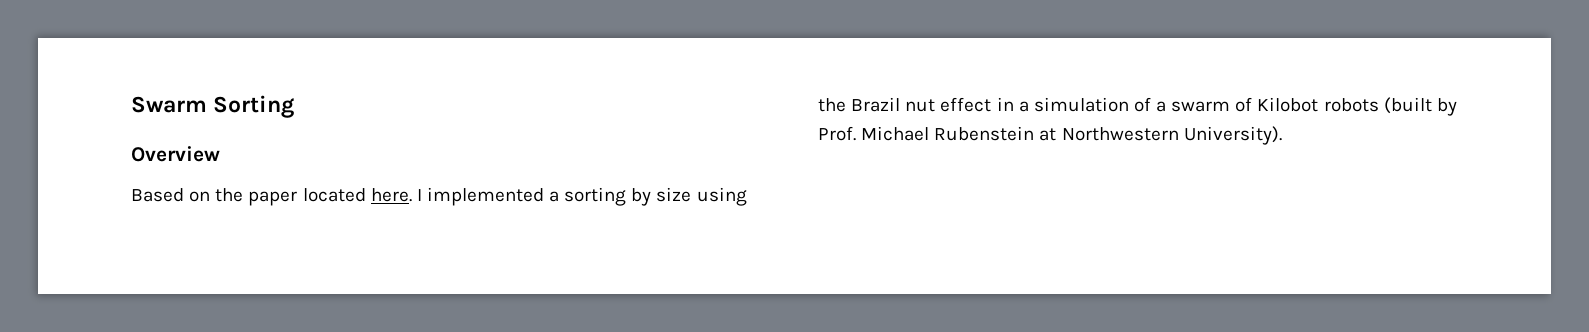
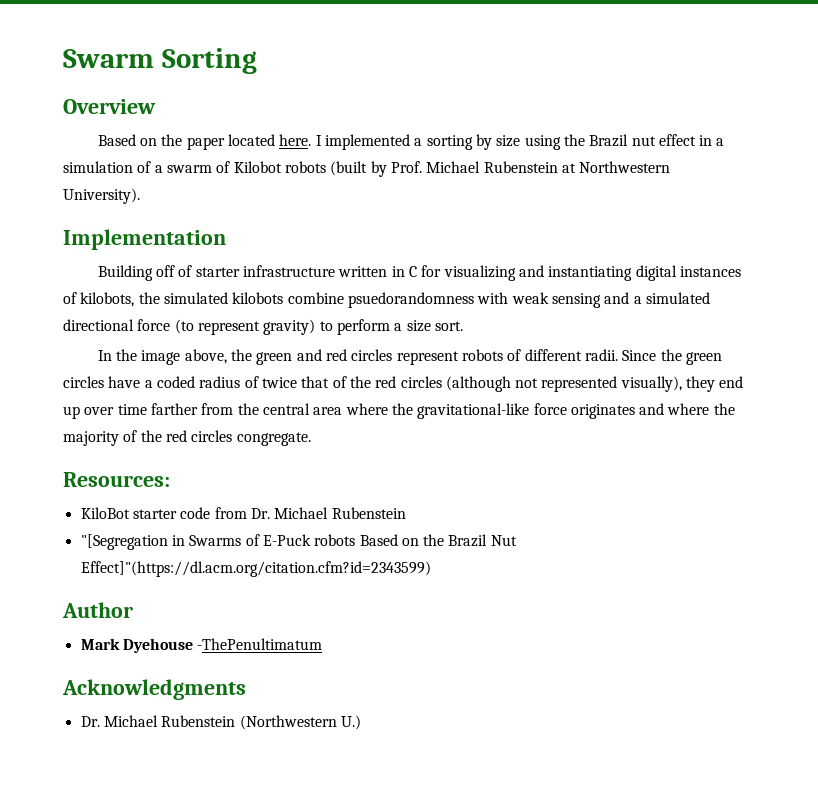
+ Implementation
+ Building off of starter infrastructure written in C for visualizing and instantiating digital instances of kilobots, the simulated kilobots combine psuedorandomness with weak sensing and a simulated directional force (to represent gravity) to perform a size sort.
+ In the image above, the green and red circles represent robots of different radii. Since the green circles have a coded radius of twice that of the red circles (although not represented visually), they end up over time farther from the central area where the gravitational-like force originates and where the majority of the red circles congregate.
+ Resources:
+ KiloBot starter code from Dr. Michael Rubenstein
+ "[Segregation in Swarms of E-Puck robots Based on the Brazil Nut Effect]"(https://dl.acm.org/citation.cfm?id=2343599)
+ Author
+ Mark Dyehouse -ThePenultimatum
+ Acknowledgments
+ Dr. Michael Rubenstein (Northwestern U.)

